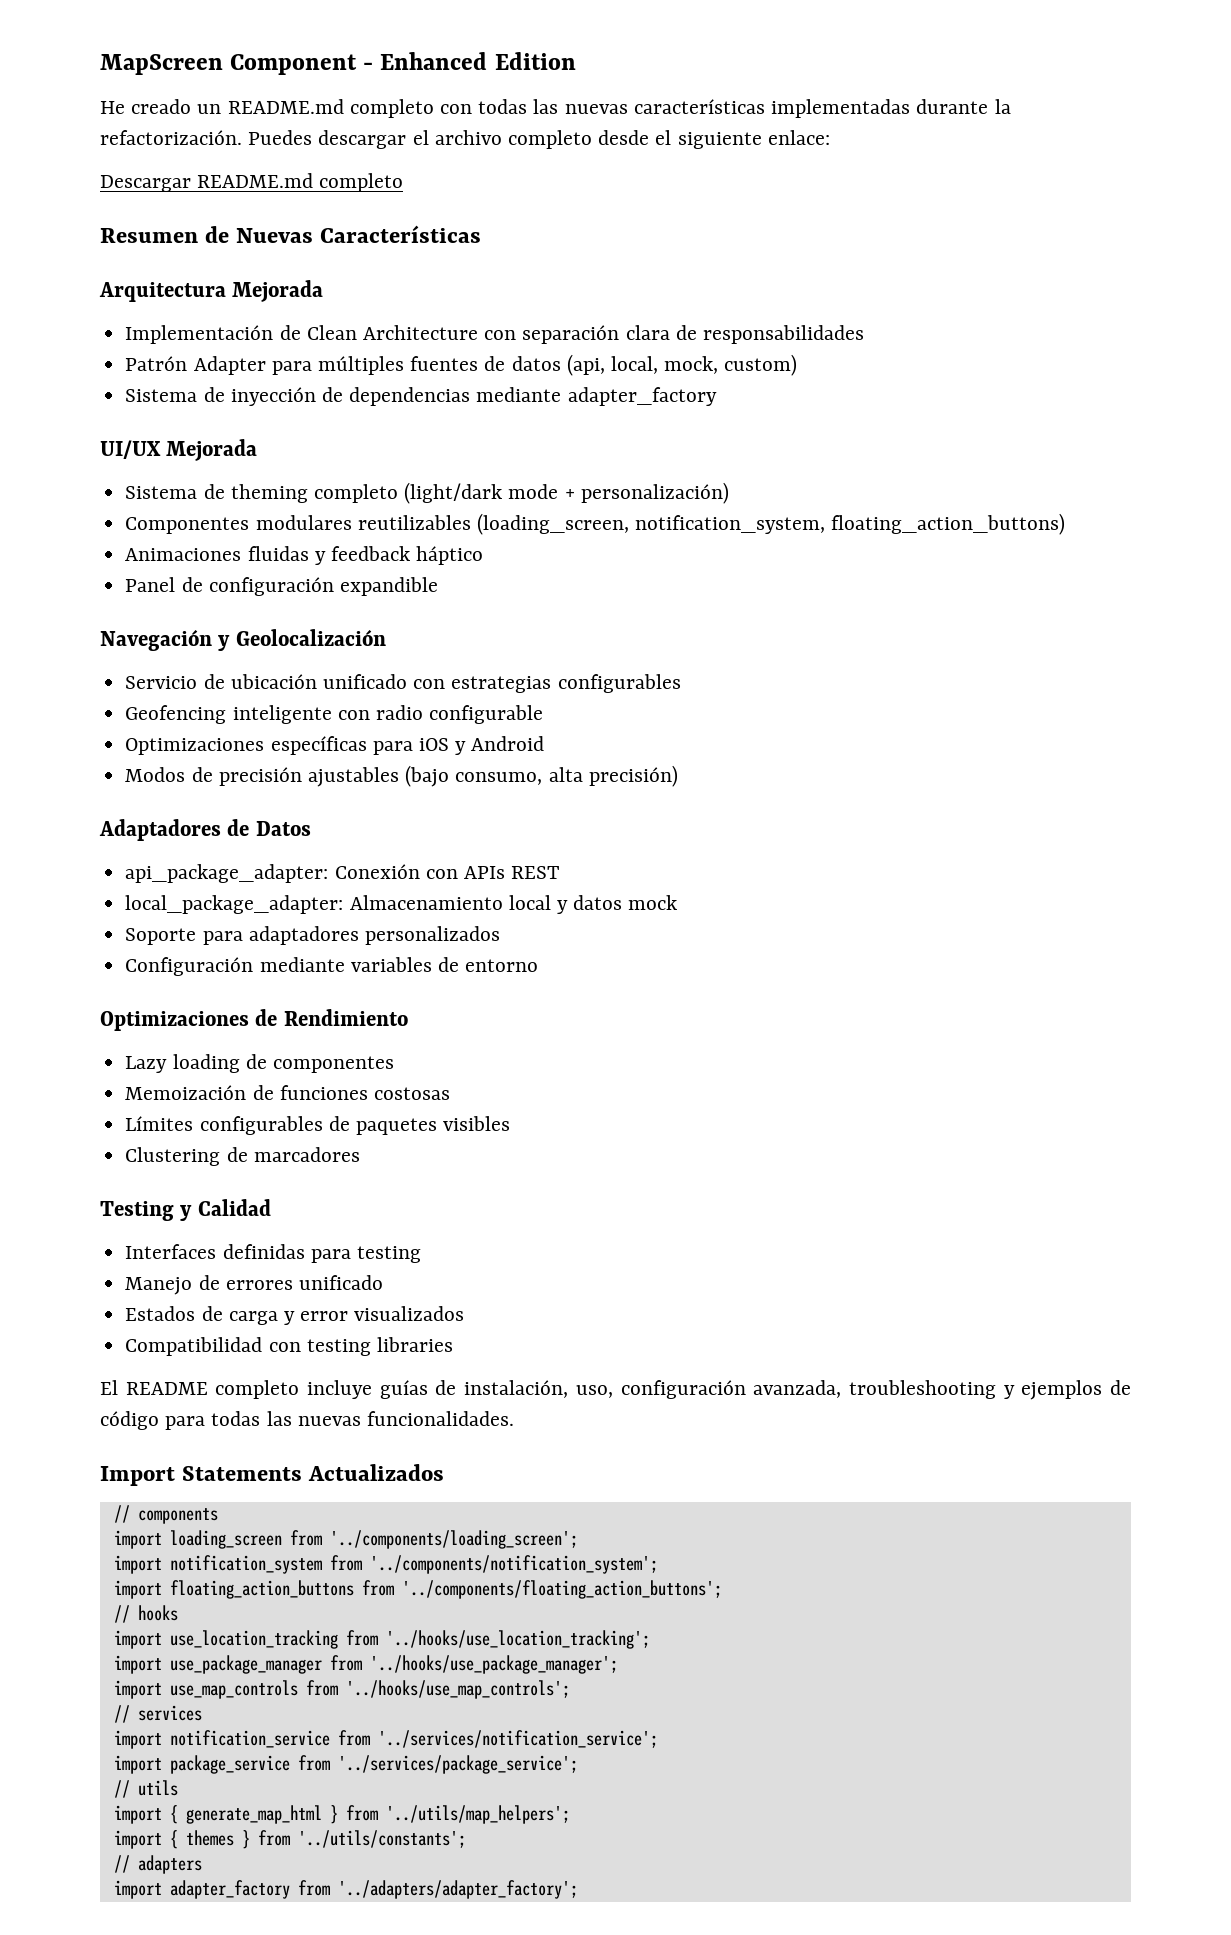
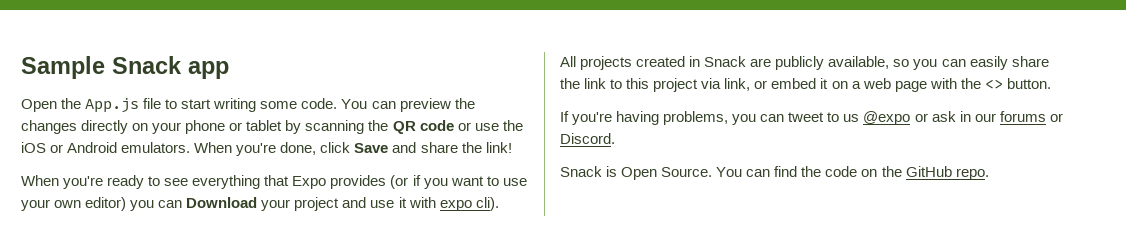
- MapScreen Component - Enhanced Edition
- He creado un README.md completo con todas las nuevas características implementadas durante la refactorización. Puedes descargar el archivo completo desde el siguiente enlace:
- Descargar README.md completo
- Resumen de Nuevas Características
- Arquitectura Mejorada
- Implementación de Clean Architecture con separación clara de responsabilidades
- Patrón Adapter para múltiples fuentes de datos (api, local, mock, custom)
- Sistema de inyección de dependencias mediante adapter_factory
- UI/UX Mejorada
- Sistema de theming completo (light/dark mode + personalización)
- Componentes modulares reutilizables (loading_screen, notification_system, floating_action_buttons)
- Animaciones fluidas y feedback háptico
- Panel de configuración expandible
- Navegación y Geolocalización
- Servicio de ubicación unificado con estrategias configurables
- Geofencing inteligente con radio configurable
- Optimizaciones específicas para iOS y Android
- Modos de precisión ajustables (bajo consumo, alta precisión)
- Adaptadores de Datos
- api_package_adapter: Conexión con APIs REST
- local_package_adapter: Almacenamiento local y datos mock
- Soporte para adaptadores personalizados
- Configuración mediante variables de entorno
- Optimizaciones de Rendimiento
- Lazy loading de componentes
- Memoización de funciones costosas
- Límites configurables de paquetes visibles
- Clustering de marcadores
- Testing y Calidad
- Interfaces definidas para testing
- Manejo de errores unificado
- Estados de carga y error visualizados
- Compatibilidad con testing libraries
- El README completo incluye guías de instalación, uso, configuración avanzada, troubleshooting y ejemplos de código para todas las nuevas funcionalidades.
- Import Statements Actualizados
- // components
- import loading_screen from '../components/loading_screen';
- import notification_system from '../components/notification_system';
- import floating_action_buttons from '../components/floating_action_buttons';
- // hooks
- import use_location_tracking from '../hooks/use_location_tracking';
- import use_package_manager from '../hooks/use_package_manager';
- import use_map_controls from '../hooks/use_map_controls';
- // services
- import notification_service from '../services/notification_service';
- import package_service from '../services/package_service';
- // utils
- import { generate_map_html } from '../utils/map_helpers';
- import { themes } from '../utils/constants';
- // adapters
- import adapter_factory from '../adapters/adapter_factory';
+ Sample Snack app
+ Open the App.js file to start writing some code. You can preview the changes directly on your phone or tablet by scanning the QR code or use the iOS or Android emulators. When you're done, click Save and share the link!
+ When you're ready to see everything that Expo provides (or if you want to use your own editor) you can Download your project and use it with expo cli).
+ All projects created in Snack are publicly available, so you can easily share the link to this project via link, or embed it on a web page with the <> button.
+ If you're having problems, you can tweet to us @expo or ask in our forums or Discord.
+ Snack is Open Source. You can find the code on the GitHub repo.

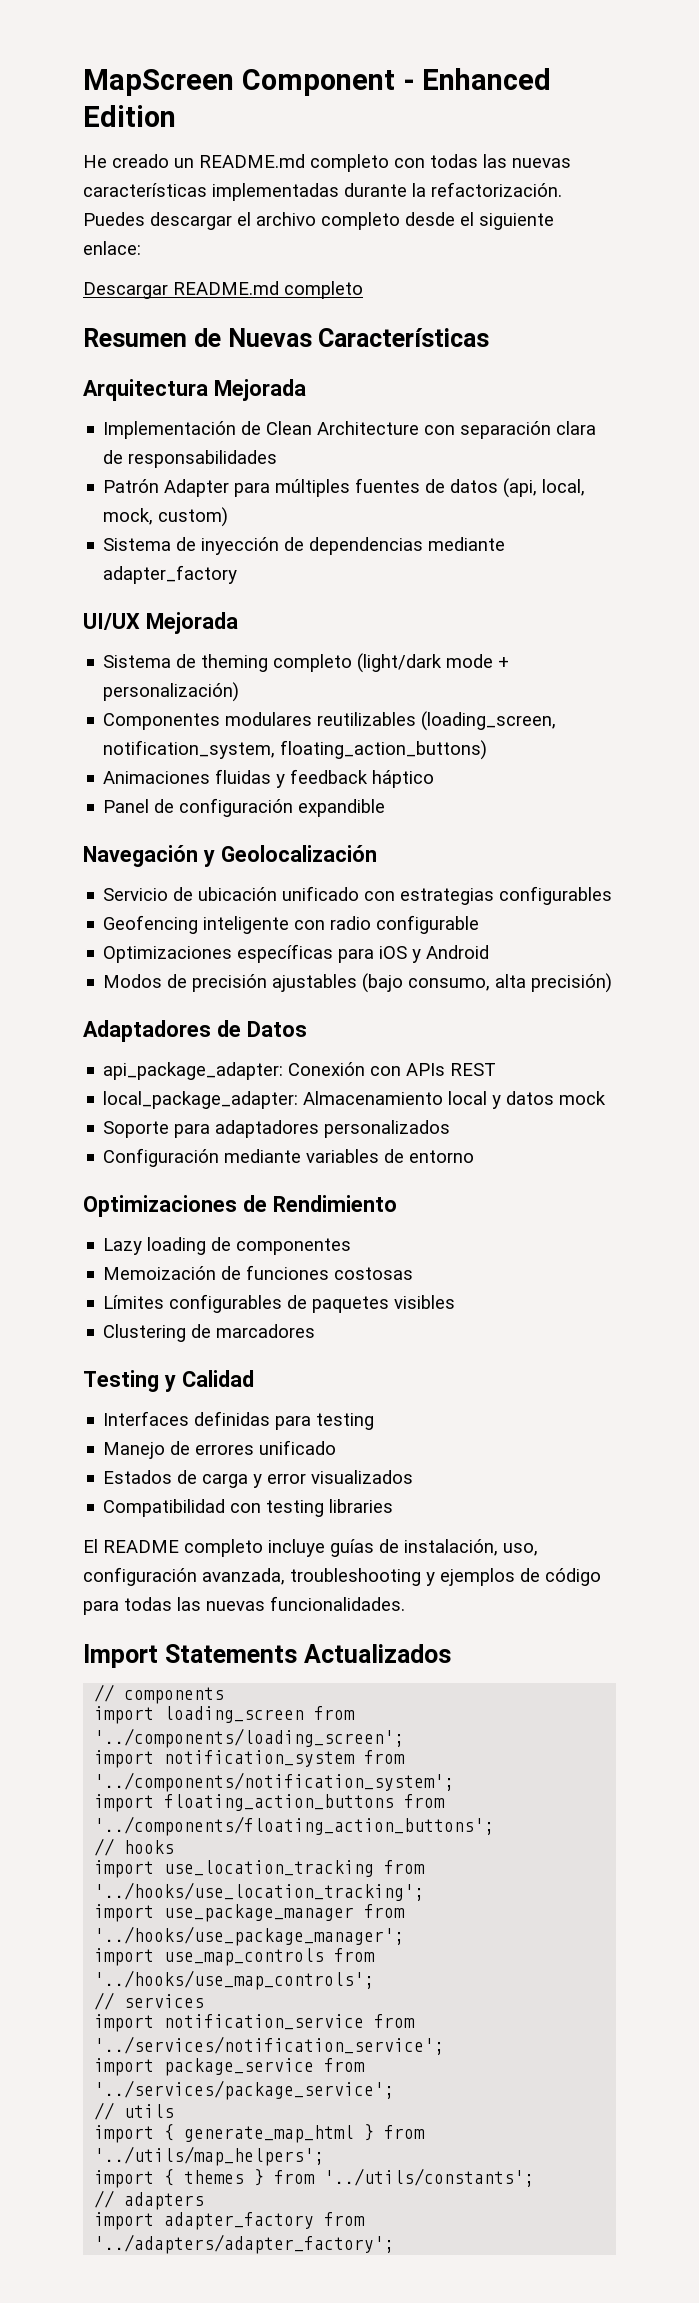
- Sample Snack app
- Open the App.js file to start writing some code. You can preview the changes directly on your phone or tablet by scanning the QR code or use the iOS or Android emulators. When you're done, click Save and share the link!
- When you're ready to see everything that Expo provides (or if you want to use your own editor) you can Download your project and use it with expo cli).
- All projects created in Snack are publicly available, so you can easily share the link to this project via link, or embed it on a web page with the <> button.
- If you're having problems, you can tweet to us @expo or ask in our forums or Discord.
- Snack is Open Source. You can find the code on the GitHub repo.
+ MapScreen Component - Enhanced Edition
+ He creado un README.md completo con todas las nuevas características implementadas durante la refactorización. Puedes descargar el archivo completo desde el siguiente enlace:
+ Descargar README.md completo
+ Resumen de Nuevas Características
+ Arquitectura Mejorada
+ Implementación de Clean Architecture con separación clara de responsabilidades
+ Patrón Adapter para múltiples fuentes de datos (api, local, mock, custom)
+ Sistema de inyección de dependencias mediante adapter_factory
+ UI/UX Mejorada
+ Sistema de theming completo (light/dark mode + personalización)
+ Componentes modulares reutilizables (loading_screen, notification_system, floating_action_buttons)
+ Animaciones fluidas y feedback háptico
+ Panel de configuración expandible
+ Navegación y Geolocalización
+ Servicio de ubicación unificado con estrategias configurables
+ Geofencing inteligente con radio configurable
+ Optimizaciones específicas para iOS y Android
+ Modos de precisión ajustables (bajo consumo, alta precisión)
+ Adaptadores de Datos
+ api_package_adapter: Conexión con APIs REST
+ local_package_adapter: Almacenamiento local y datos mock
+ Soporte para adaptadores personalizados
+ Configuración mediante variables de entorno
+ Optimizaciones de Rendimiento
+ Lazy loading de componentes
+ Memoización de funciones costosas
+ Límites configurables de paquetes visibles
+ Clustering de marcadores
+ Testing y Calidad
+ Interfaces definidas para testing
+ Manejo de errores unificado
+ Estados de carga y error visualizados
+ Compatibilidad con testing libraries
+ El README completo incluye guías de instalación, uso, configuración avanzada, troubleshooting y ejemplos de código para todas las nuevas funcionalidades.
+ Import Statements Actualizados
+ // components
+ import loading_screen from '../components/loading_screen';
+ import notification_system from '../components/notification_system';
+ import floating_action_buttons from '../components/floating_action_buttons';
+ // hooks
+ import use_location_tracking from '../hooks/use_location_tracking';
+ import use_package_manager from '../hooks/use_package_manager';
+ import use_map_controls from '../hooks/use_map_controls';
+ // services
+ import notification_service from '../services/notification_service';
+ import package_service from '../services/package_service';
+ // utils
+ import { generate_map_html } from '../utils/map_helpers';
+ import { themes } from '../utils/constants';
+ // adapters
+ import adapter_factory from '../adapters/adapter_factory';

